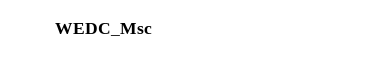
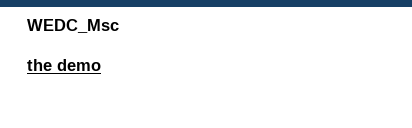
+ the demo

